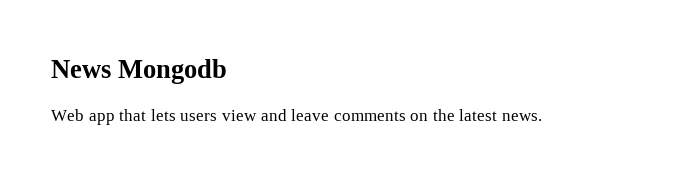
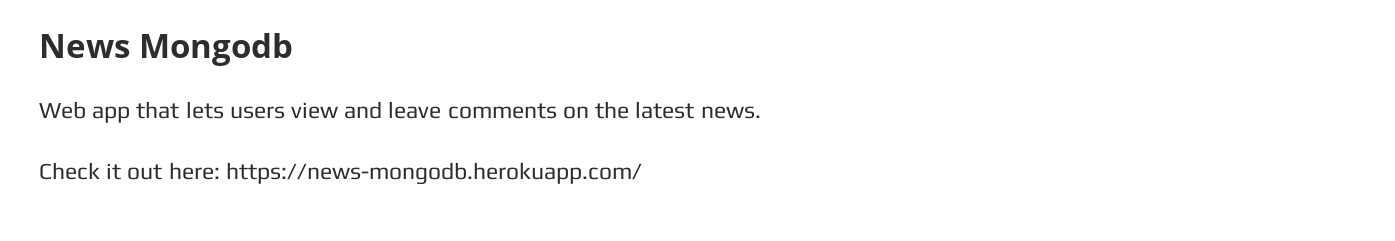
+ Check it out here: https://news-mongodb.herokuapp.com/

